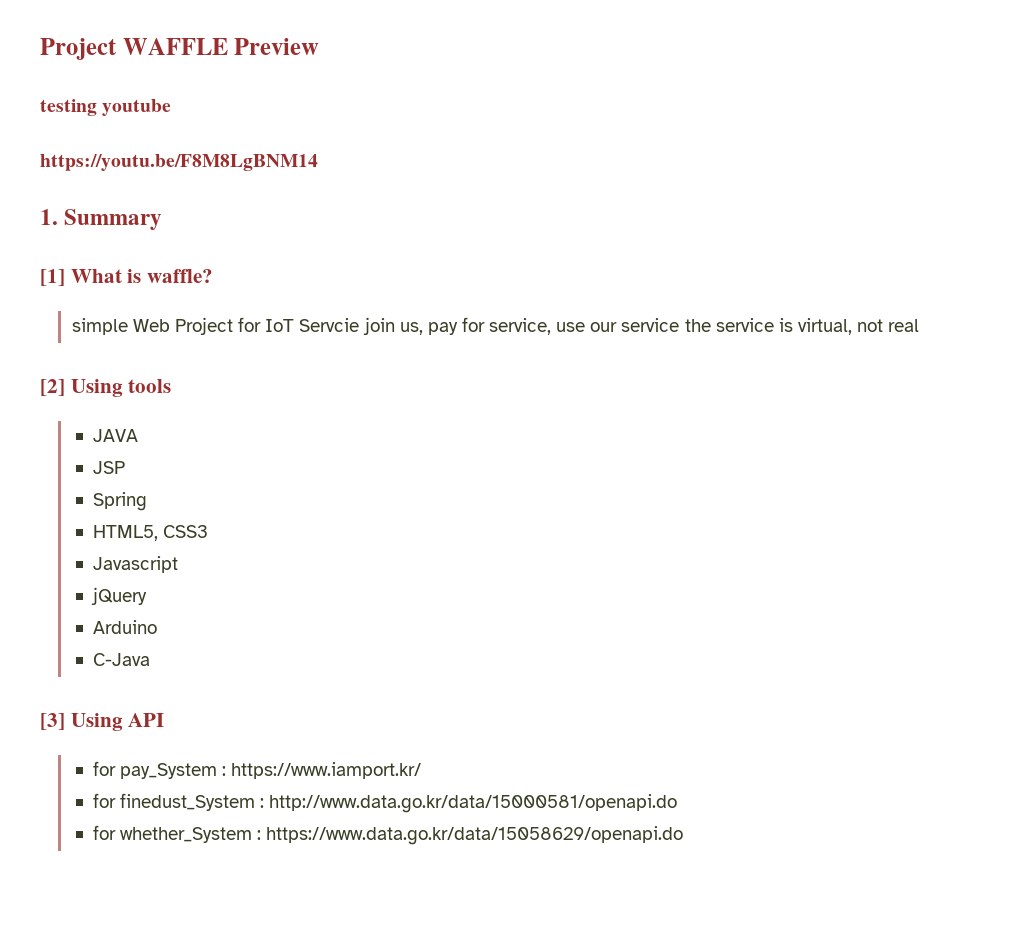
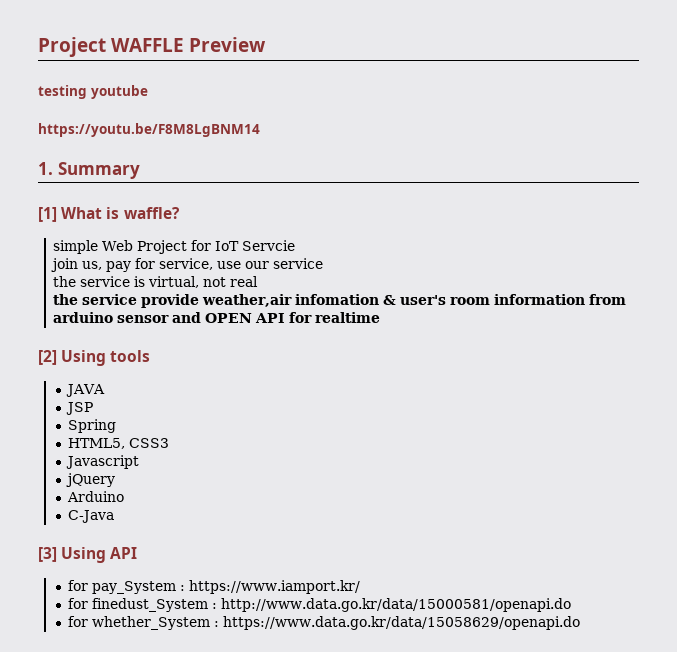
- simple Web Project for IoT Servcie join us, pay for service, use our service the service is virtual, not real
+ simple Web Project for IoT Servcie
+ join us, pay for service, use our service
+ the service is virtual, not real
+ the service provide weather,air infomation & user's room information from arduino sensor and OPEN API for realtime

